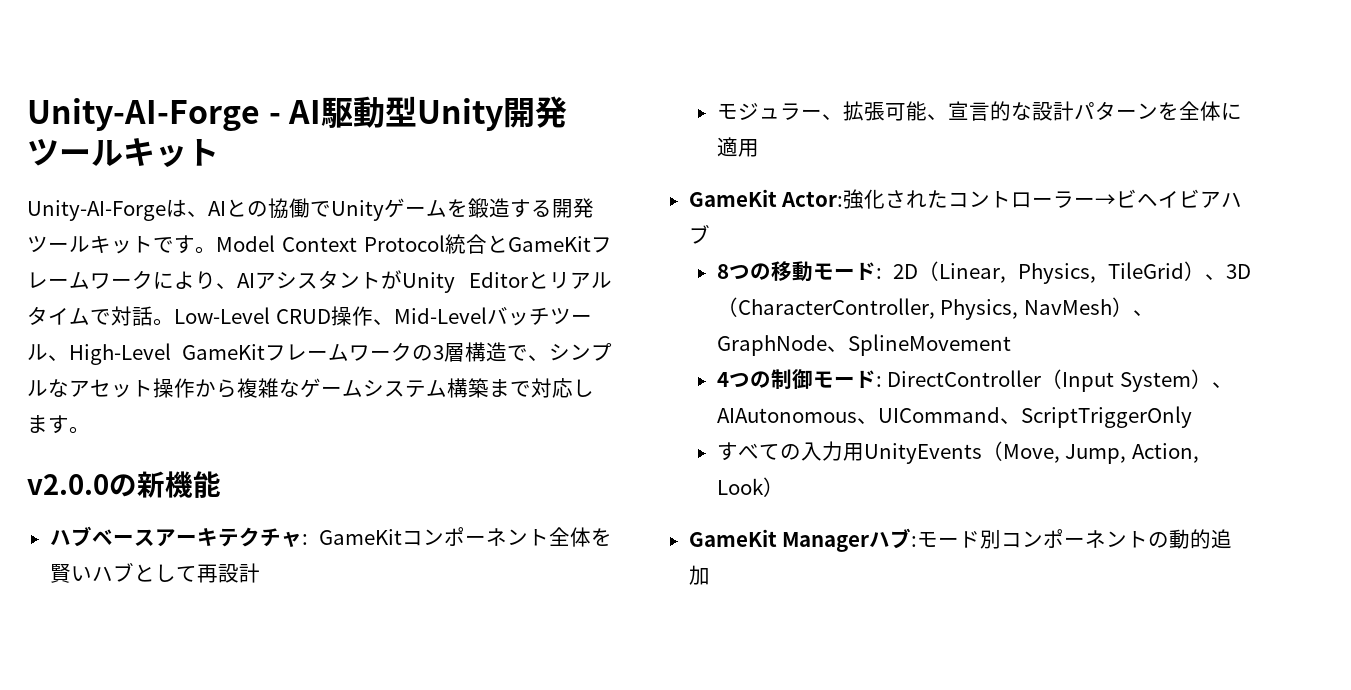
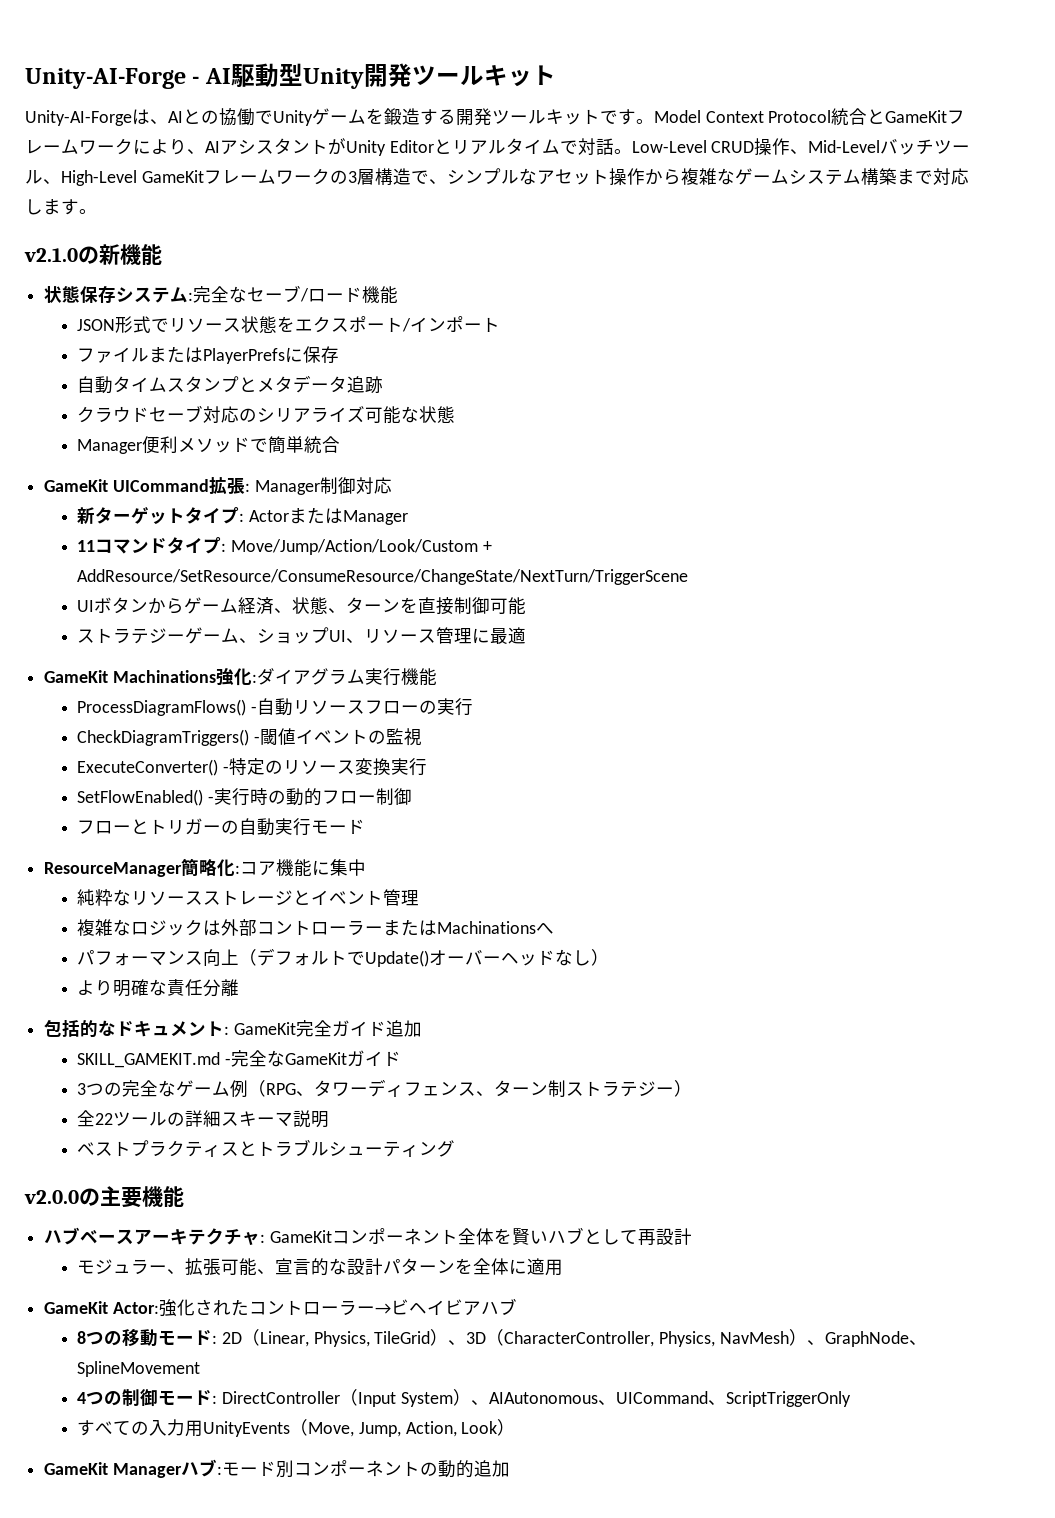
+ v2.1.0の新機能
+ 状態保存システム:完全なセーブ/ロード機能
+ JSON形式でリソース状態をエクスポート/インポート
+ ファイルまたはPlayerPrefsに保存
+ 自動タイムスタンプとメタデータ追跡
+ クラウドセーブ対応のシリアライズ可能な状態
+ Manager便利メソッドで簡単統合
+ GameKit UICommand拡張: Manager制御対応
+ 新ターゲットタイプ: ActorまたはManager
+ 11コマンドタイプ: Move/Jump/Action/Look/Custom + AddResource/SetResource/ConsumeResource/ChangeState/NextTurn/TriggerScene
+ UIボタンからゲーム経済、状態、ターンを直接制御可能
+ ストラテジーゲーム、ショップUI、リソース管理に最適
+ GameKit Machinations強化:ダイアグラム実行機能
+ ProcessDiagramFlows() -自動リソースフローの実行
+ CheckDiagramTriggers() -閾値イベントの監視
+ ExecuteConverter() -特定のリソース変換実行
+ SetFlowEnabled() -実行時の動的フロー制御
+ フローとトリガーの自動実行モード
+ ResourceManager簡略化:コア機能に集中
+ 純粋なリソースストレージとイベント管理
+ 複雑なロジックは外部コントローラーまたはMachinationsへ
+ パフォーマンス向上（デフォルトでUpdate()オーバーヘッドなし）
+ より明確な責任分離
+ 包括的なドキュメント: GameKit完全ガイド追加
+ SKILL_GAMEKIT.md -完全なGameKitガイド
+ 3つの完全なゲーム例（RPG、タワーディフェンス、ターン制ストラテジー）
+ 全22ツールの詳細スキーマ説明
+ ベストプラクティスとトラブルシューティング
- v2.0.0の新機能
+ v2.0.0の主要機能

